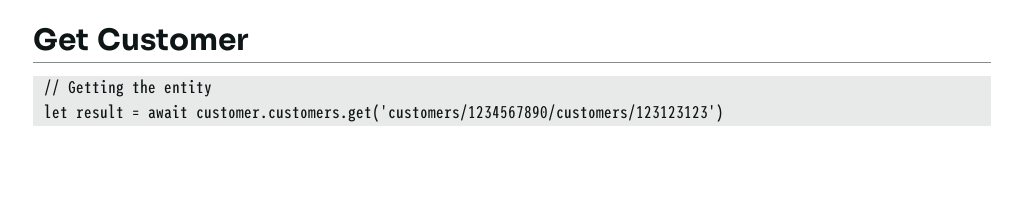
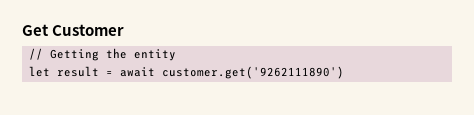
- let result = await customer.customers.get('customers/1234567890/customers/123123123')
+ let result = await customer.get('9262111890')

